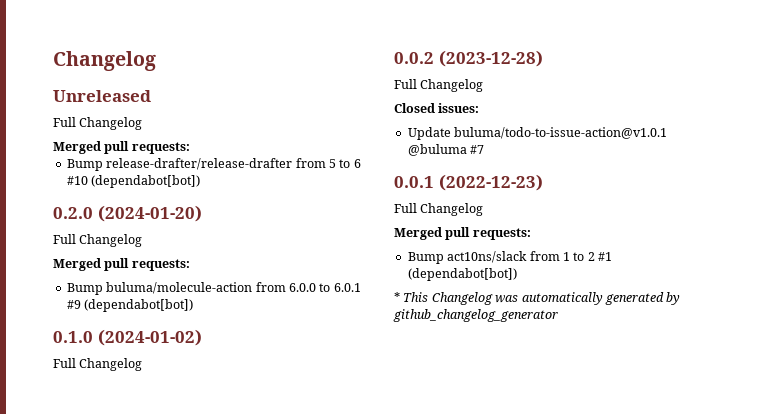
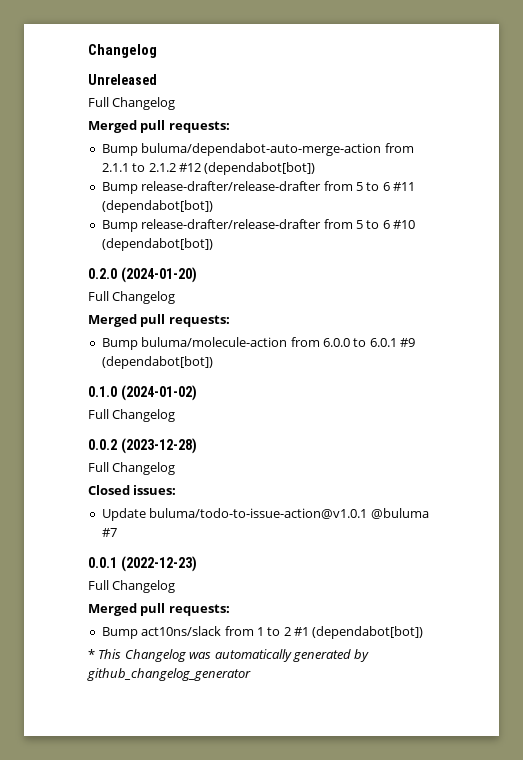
+ Bump buluma/dependabot-auto-merge-action from 2.1.1 to 2.1.2 #12 (dependabot[bot])
+ Bump release-drafter/release-drafter from 5 to 6 #11 (dependabot[bot])

